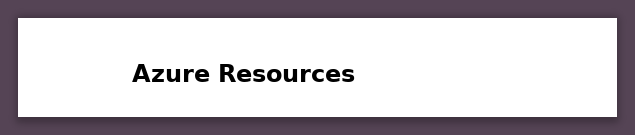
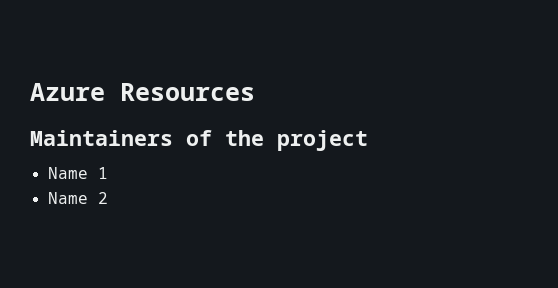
+ Maintainers of the project
+ Name 1
+ Name 2

